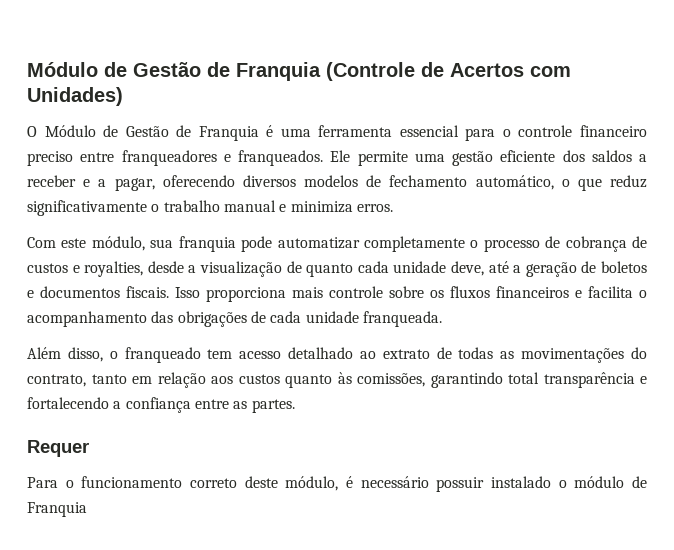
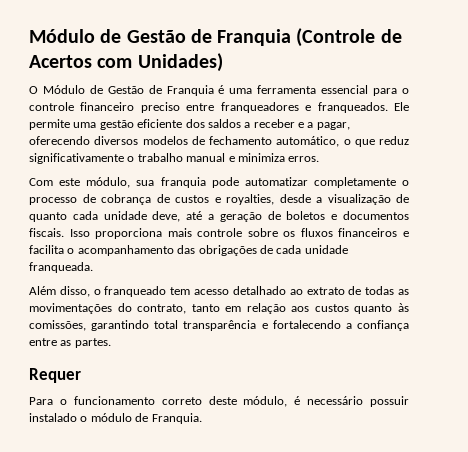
- Para o funcionamento correto deste módulo, é necessário possuir instalado o módulo de Franquia
+ Para o funcionamento correto deste módulo, é necessário possuir instalado o módulo de Franquia.

